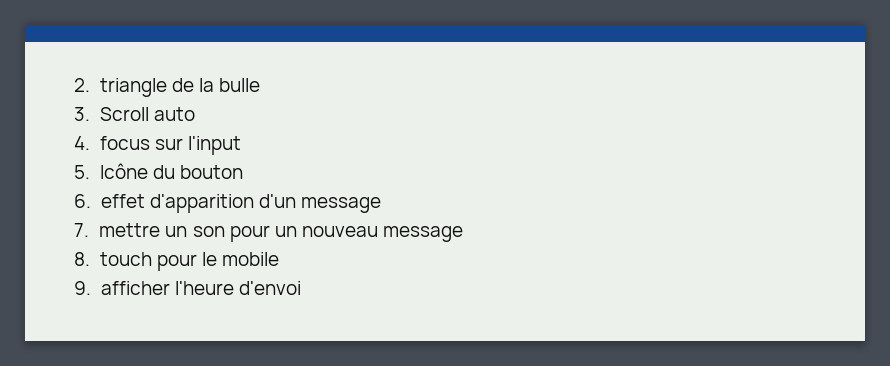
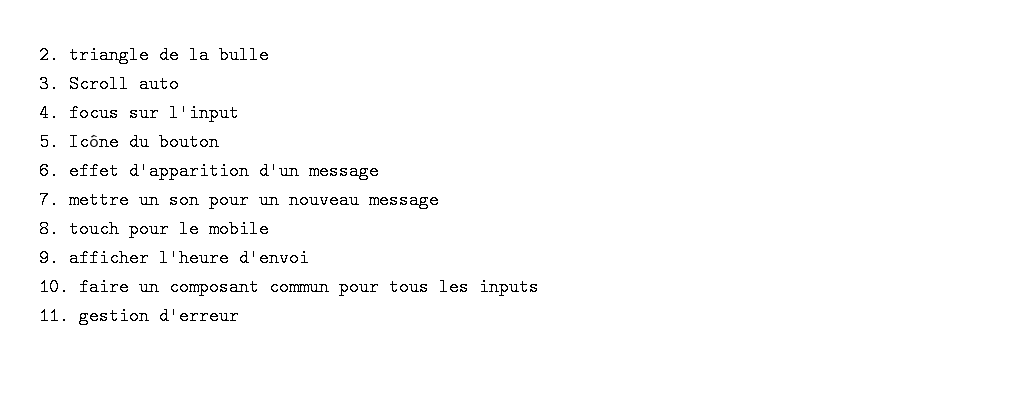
+ 10. faire un composant commun pour tous les inputs
+ 11. gestion d'erreur

